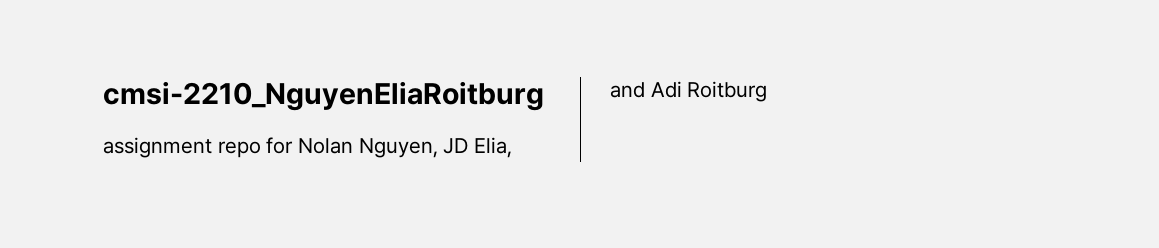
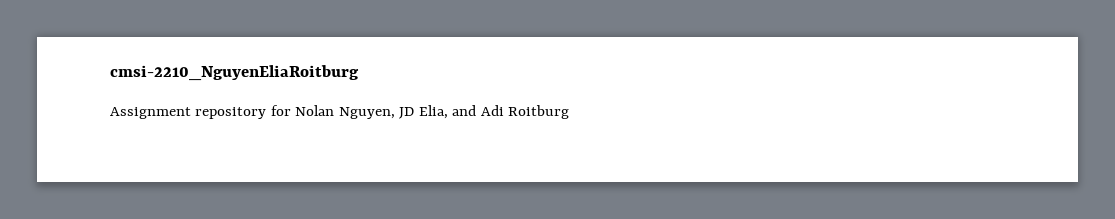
- assignment repo for Nolan Nguyen, JD Elia, and Adi Roitburg
+ Assignment repository for Nolan Nguyen, JD Elia, and Adi Roitburg

